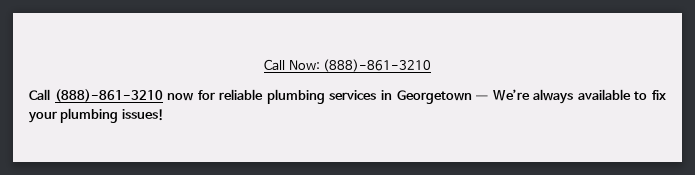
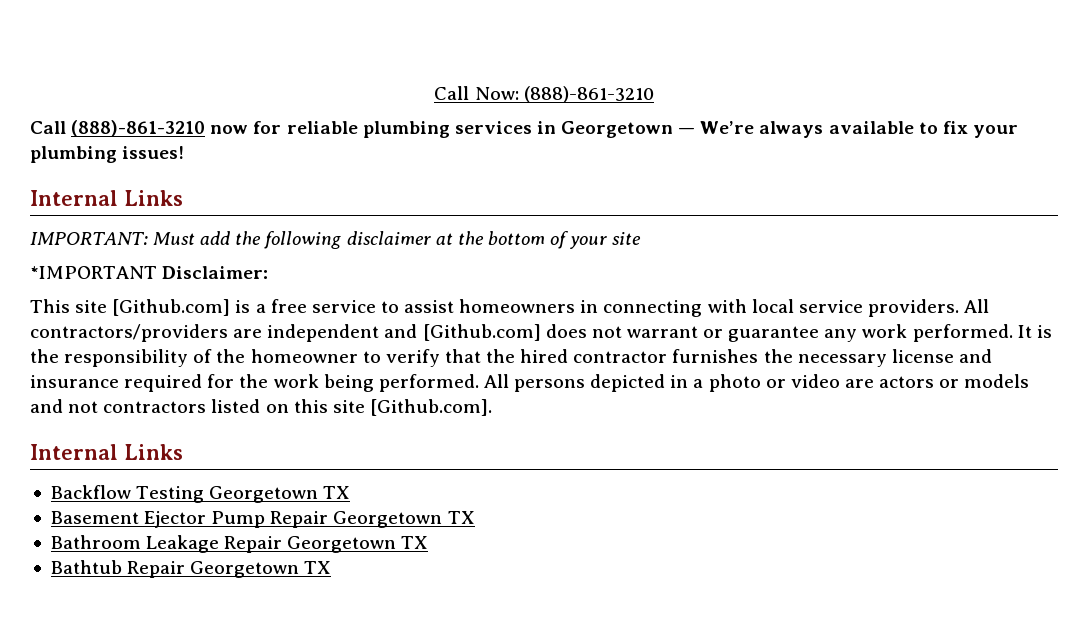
  Call (888)-861-3210 now for reliable plumbing services in Georgetown — We’re always available to fix your plumbing issues!
+ Internal Links
+ IMPORTANT: Must add the following disclaimer at the bottom of your site
+ *IMPORTANT Disclaimer:
+ This site [Github.com] is a free service to assist homeowners in connecting with local service providers. All contractors/providers are independent and [Github.com] does not warrant or guarantee any work performed. It is the responsibility of the homeowner to verify that the hired contractor furnishes the necessary license and insurance required for the work being performed. All persons depicted in a photo or video are actors or models and not contractors listed on this site [Github.com].
+ Internal Links
+ Backflow Testing Georgetown TX
+ Basement Ejector Pump Repair Georgetown TX
+ Bathroom Leakage Repair Georgetown TX
+ Bathtub Repair Georgetown TX

